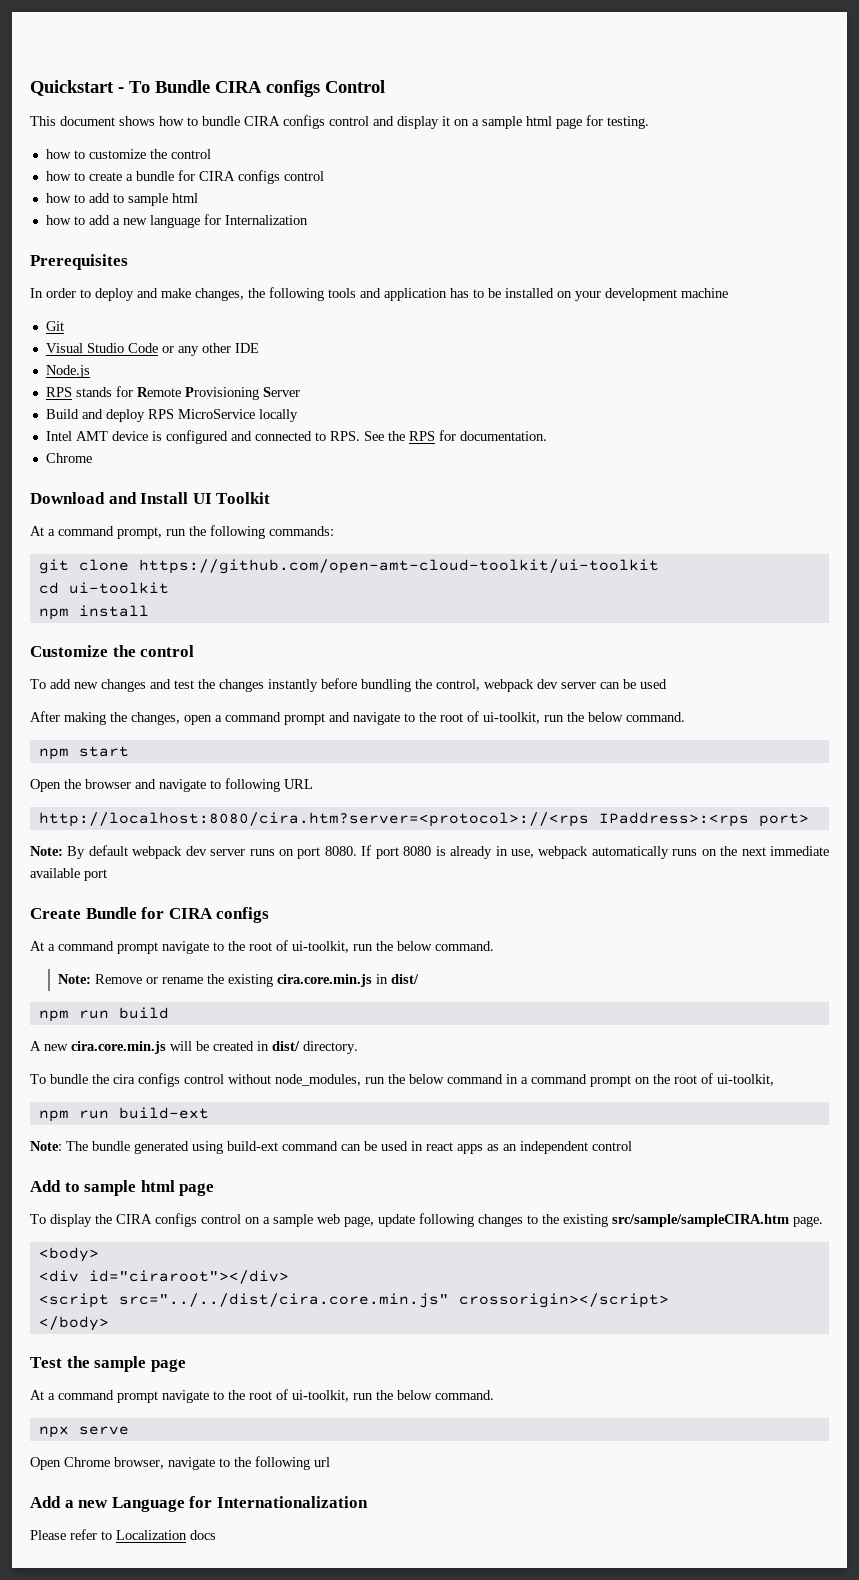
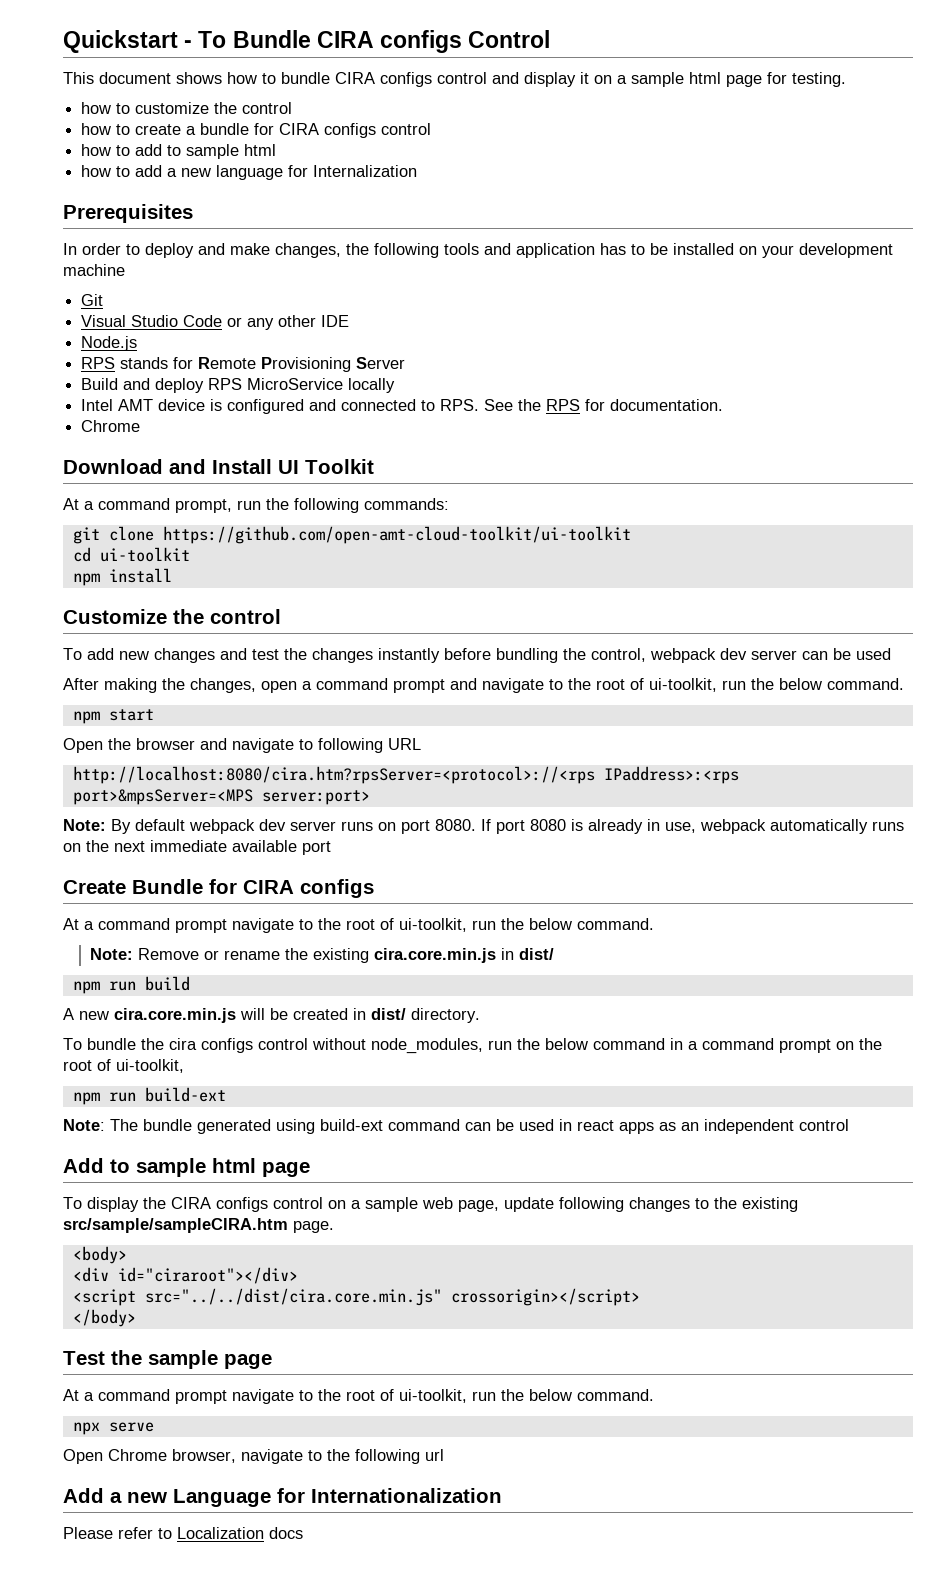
- http://localhost:8080/cira.htm?server=<protocol>://<rps IPaddress>:<rps port>
+ http://localhost:8080/cira.htm?rpsServer=<protocol>://<rps IPaddress>:<rps port>&mpsServer=<MPS server:port>

